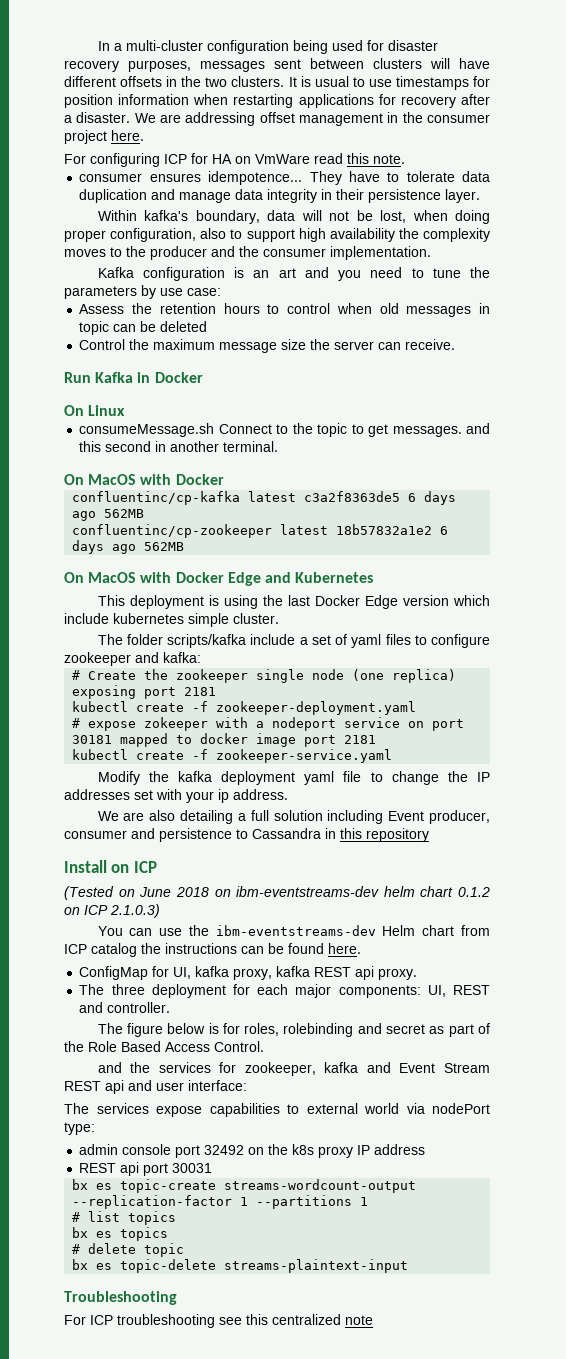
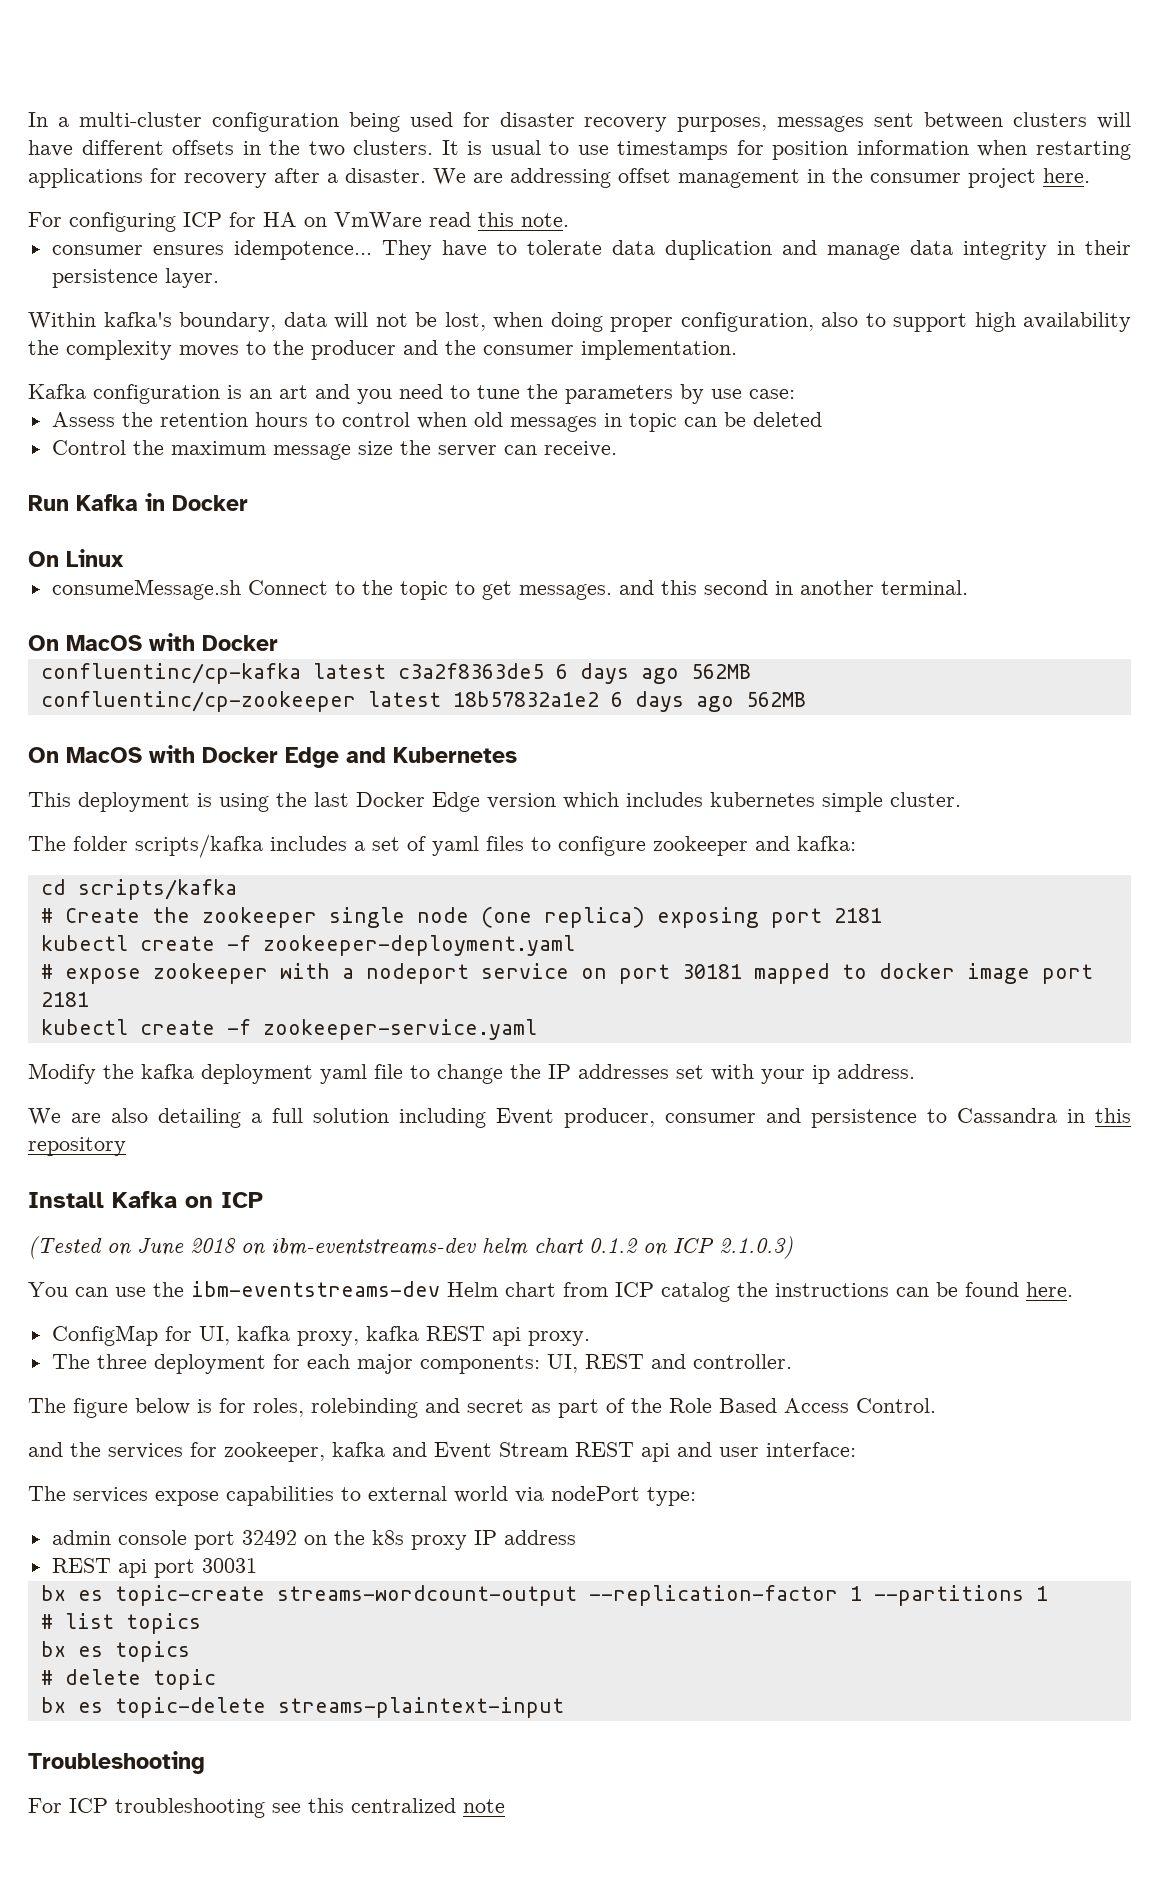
- This deployment is using the last Docker Edge version which include kubernetes simple cluster.
+ This deployment is using the last Docker Edge version which includes kubernetes simple cluster.
- The folder scripts/kafka include a set of yaml files to configure zookeeper and kafka:
+ The folder scripts/kafka includes a set of yaml files to configure zookeeper and kafka:
+ cd scripts/kafka
- # expose zokeeper with a nodeport service on port 30181 mapped to docker image port 2181
+ # expose zookeeper with a nodeport service on port 30181 mapped to docker image port 2181
- Install on ICP
+ Install Kafka on ICP

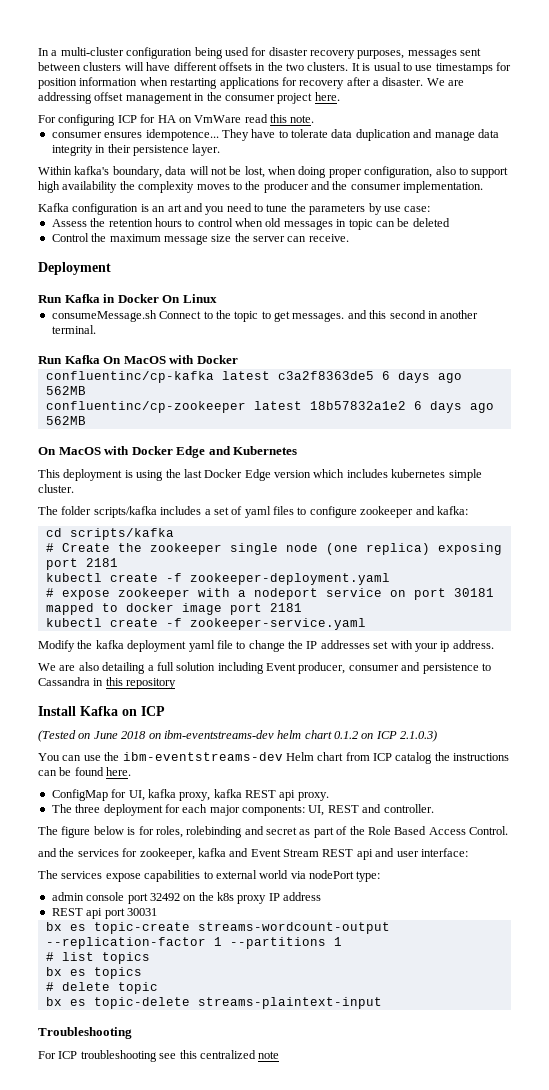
+ Deployment
- Run Kafka in Docker
- On Linux
+ Run Kafka in Docker On Linux
  consumeMessage.sh Connect to the topic to get messages. and this second in another terminal.
- On MacOS with Docker
+ Run Kafka On MacOS with Docker

